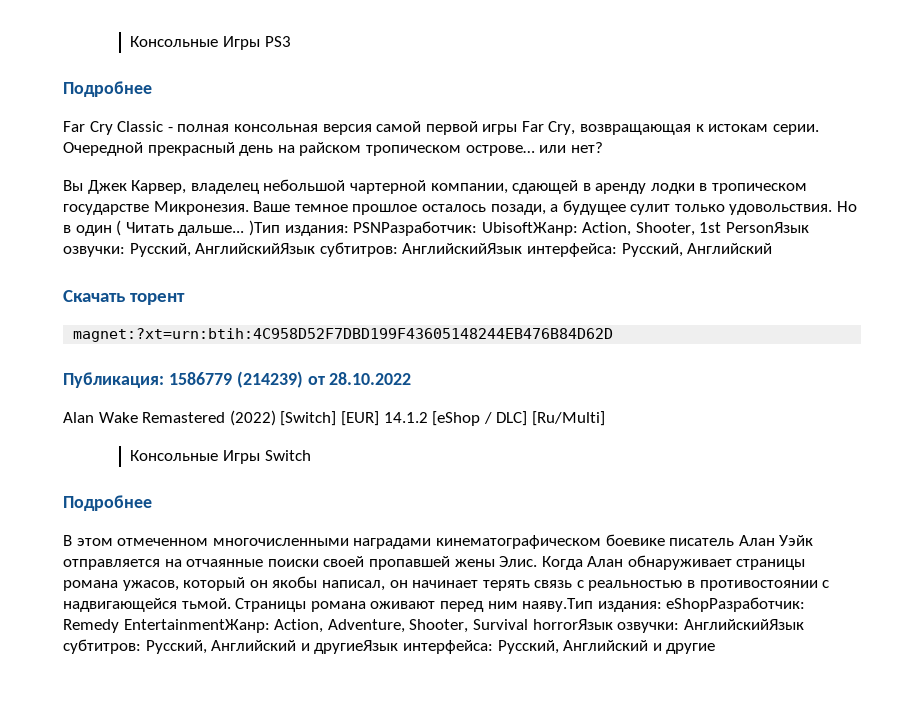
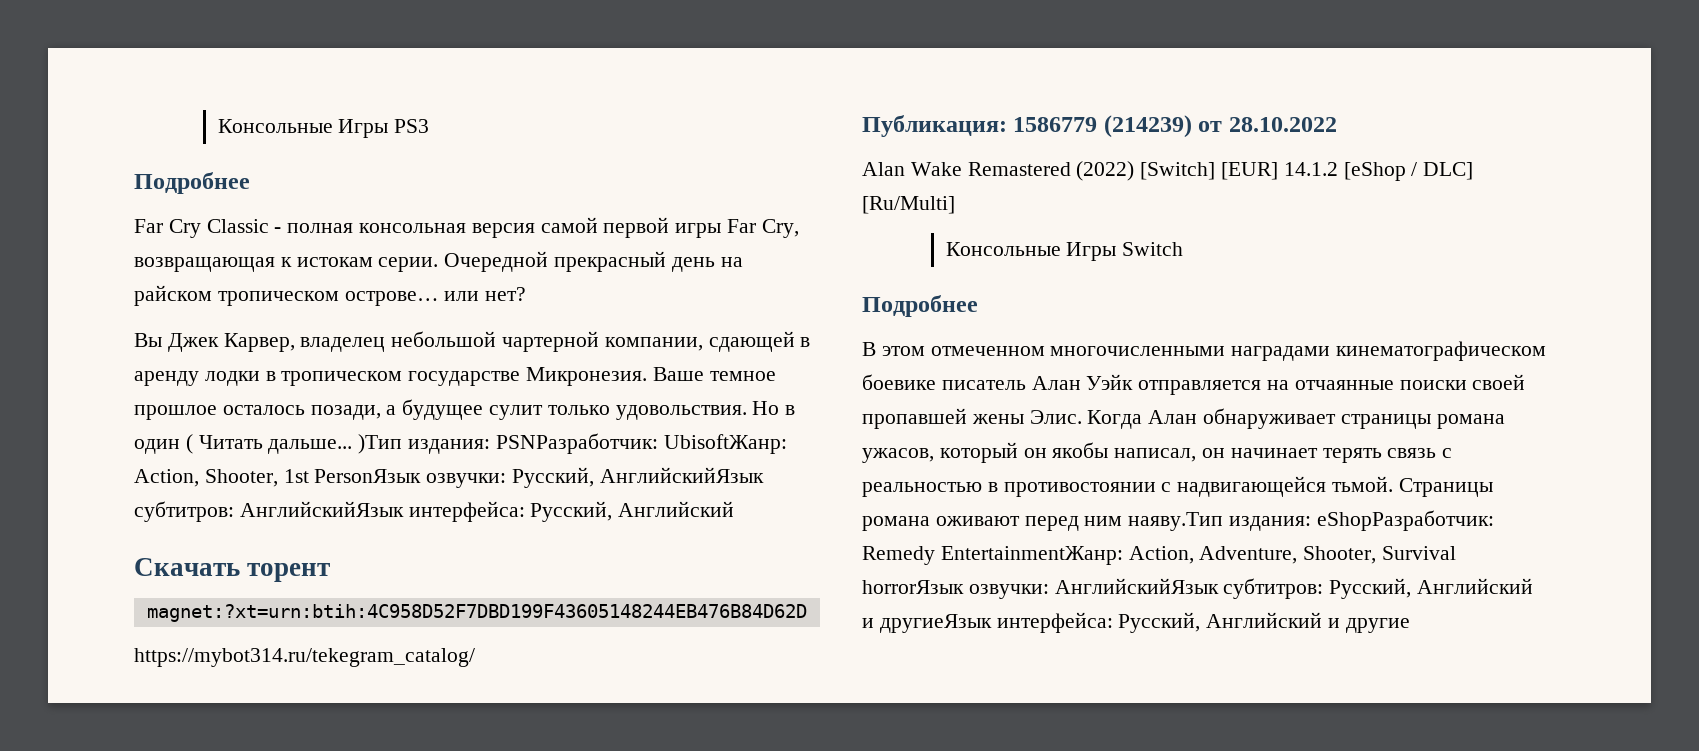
+ https://mybot314.ru/tekegram_catalog/

